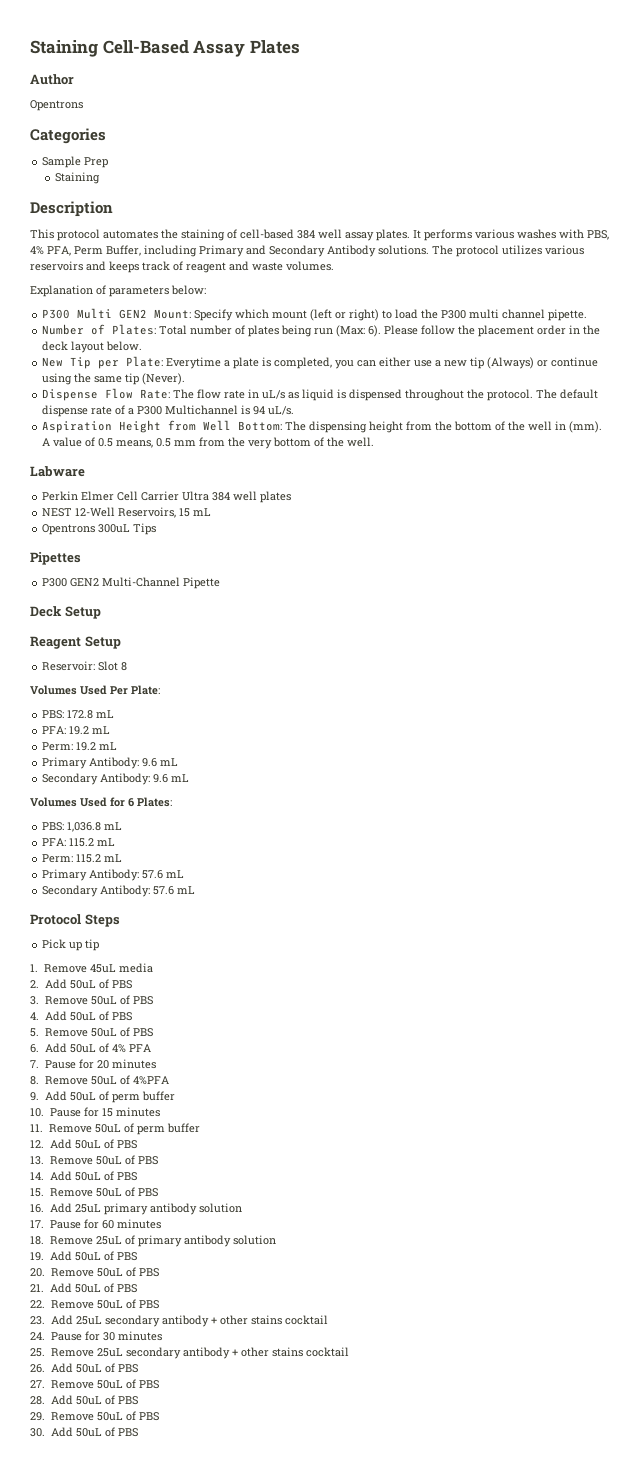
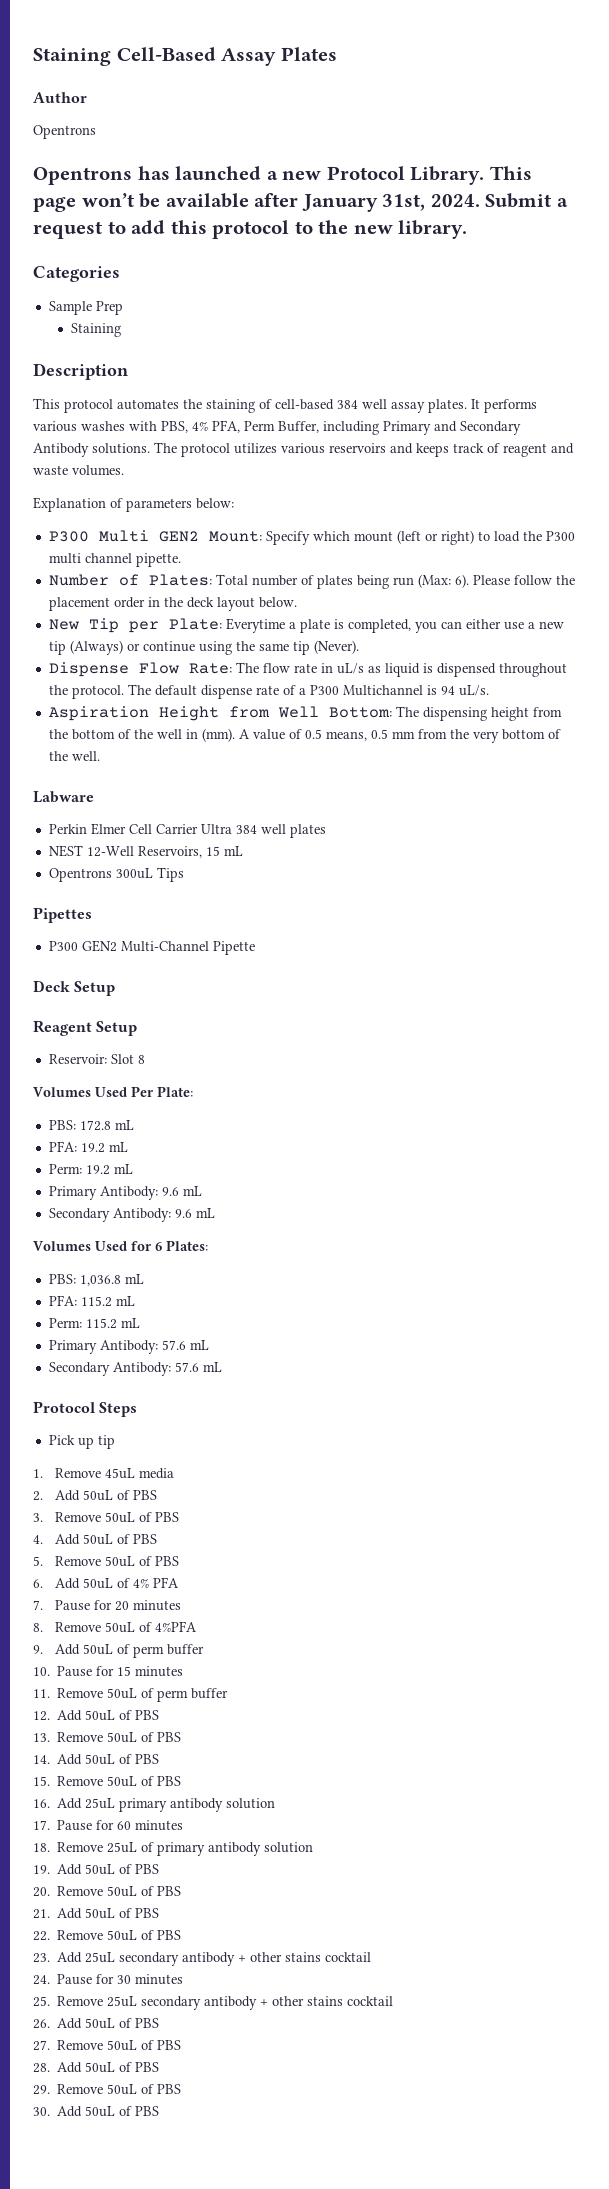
+ Opentrons has launched a new Protocol Library. This page won’t be available after January 31st, 2024. Submit a request to add this protocol to the new library.

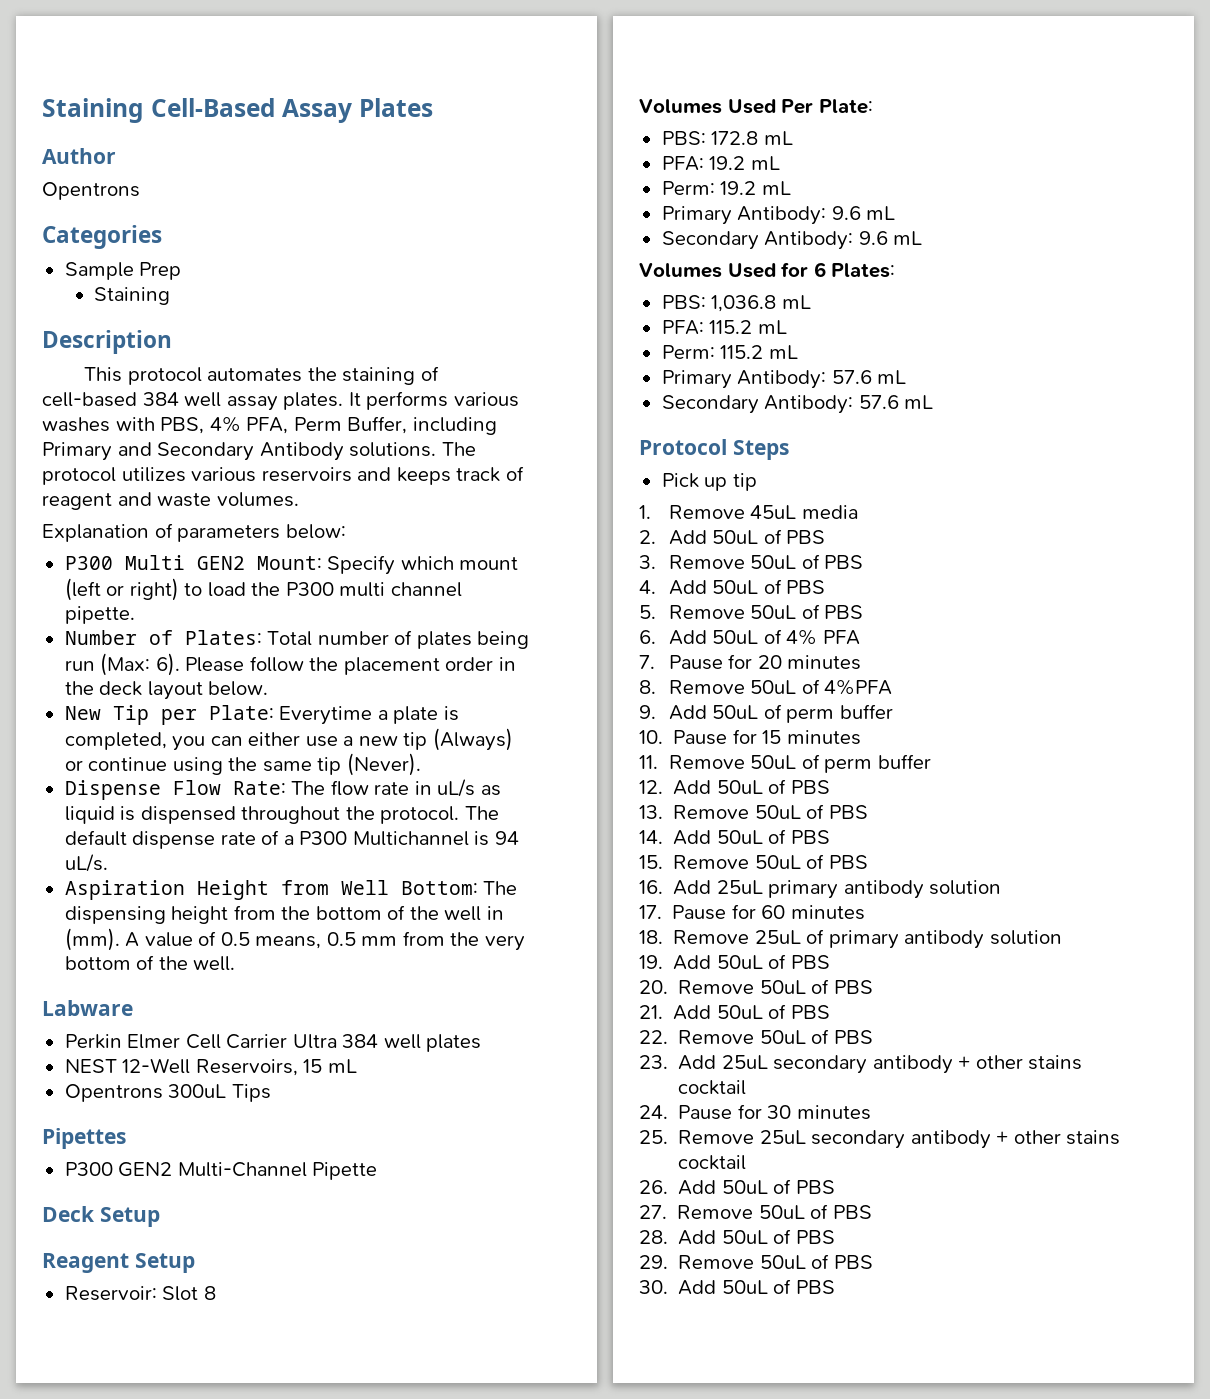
- Opentrons has launched a new Protocol Library. This page won’t be available after January 31st, 2024. Submit a request to add this protocol to the new library.

